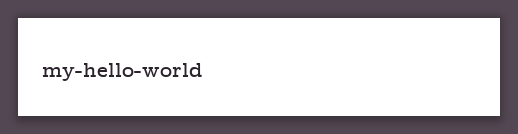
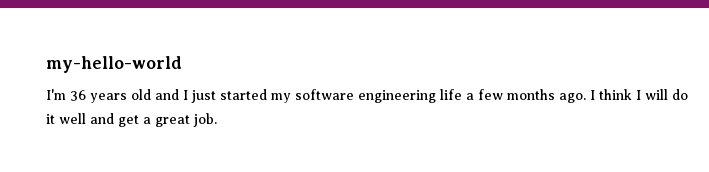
+ I'm 36 years old and I just started my software engineering life a few months ago. I think I will do it well and get a great job.

